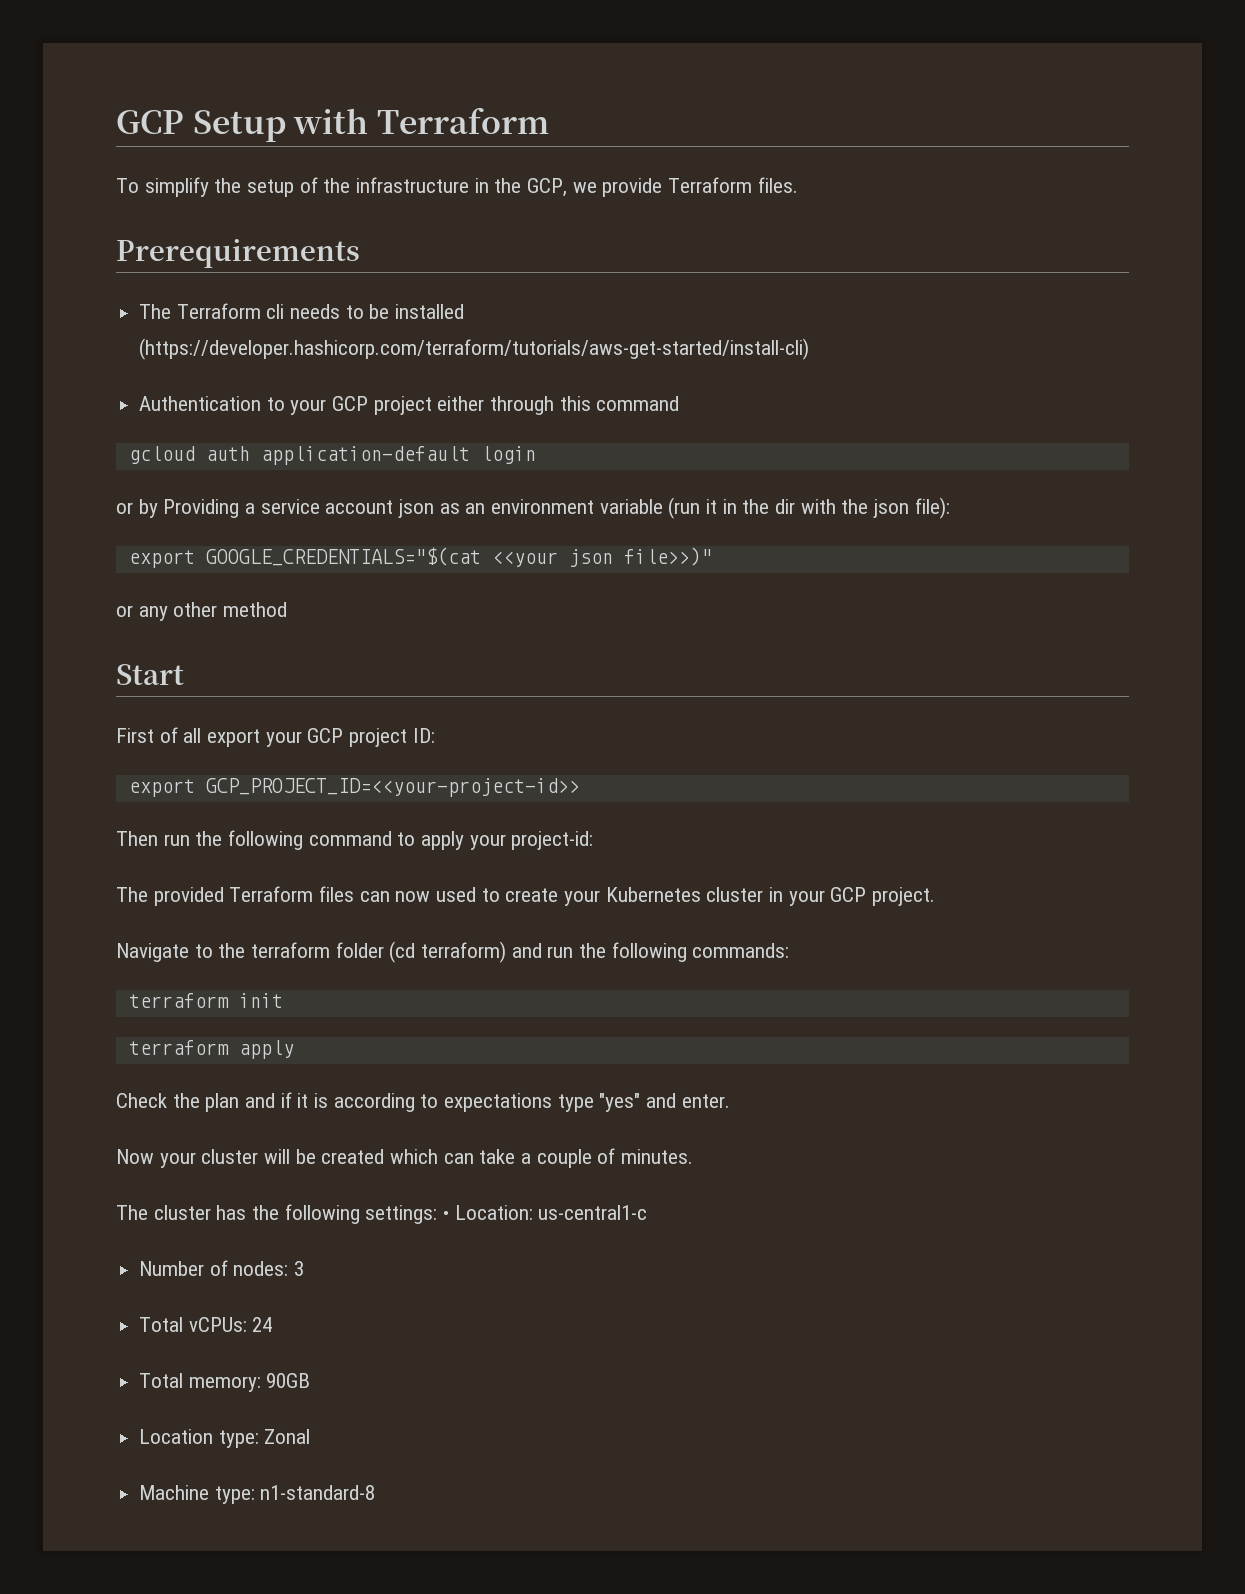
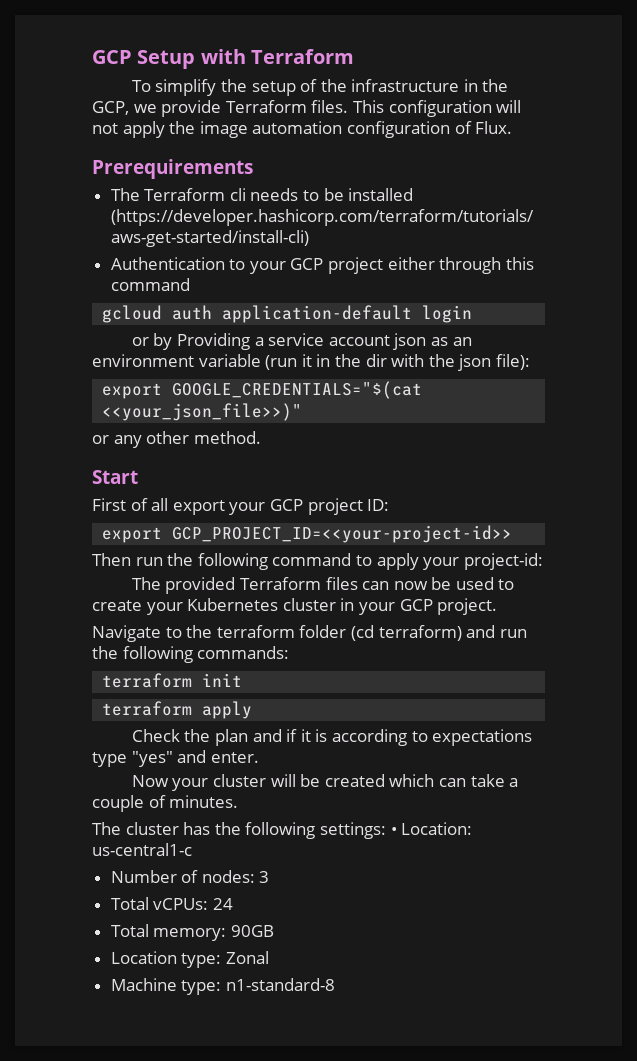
+ This configuration will not apply the image automation configuration of Flux.
- export GOOGLE_CREDENTIALS="$(cat <<your json file>>)"
+ export GOOGLE_CREDENTIALS="$(cat <<your_json_file>>)"
- or any other method
+ or any other method.
- The provided Terraform files can now used to create your Kubernetes cluster in your GCP project.
+ The provided Terraform files can now be used to create your Kubernetes cluster in your GCP project.

